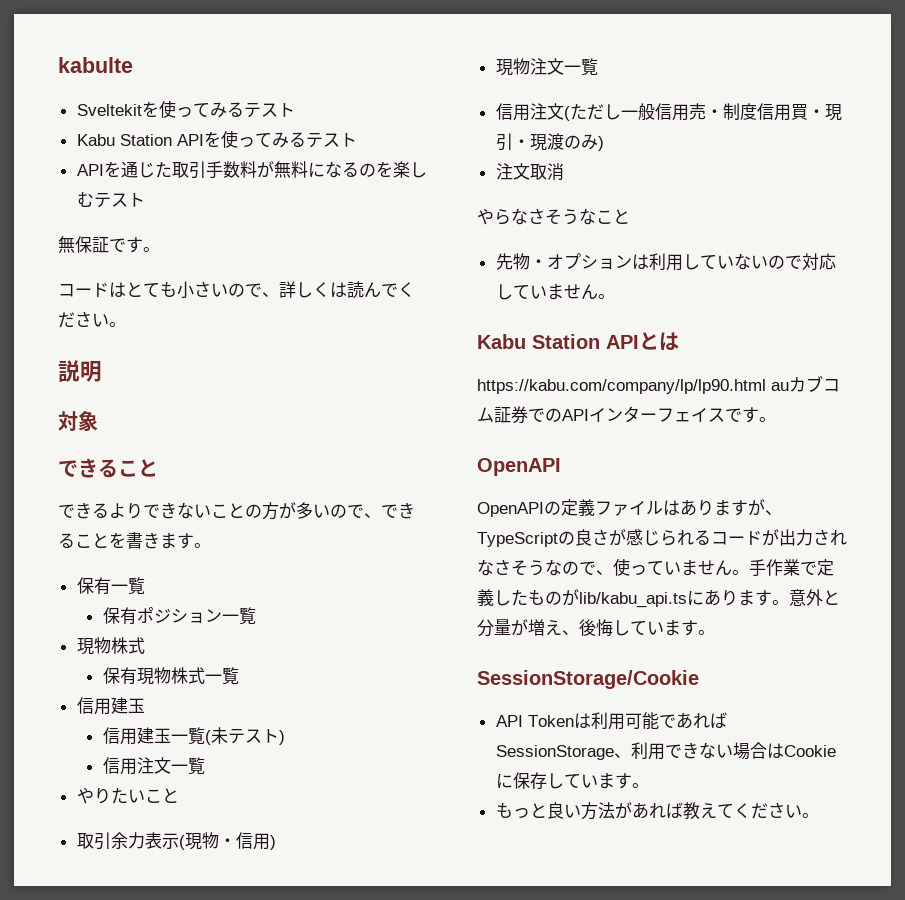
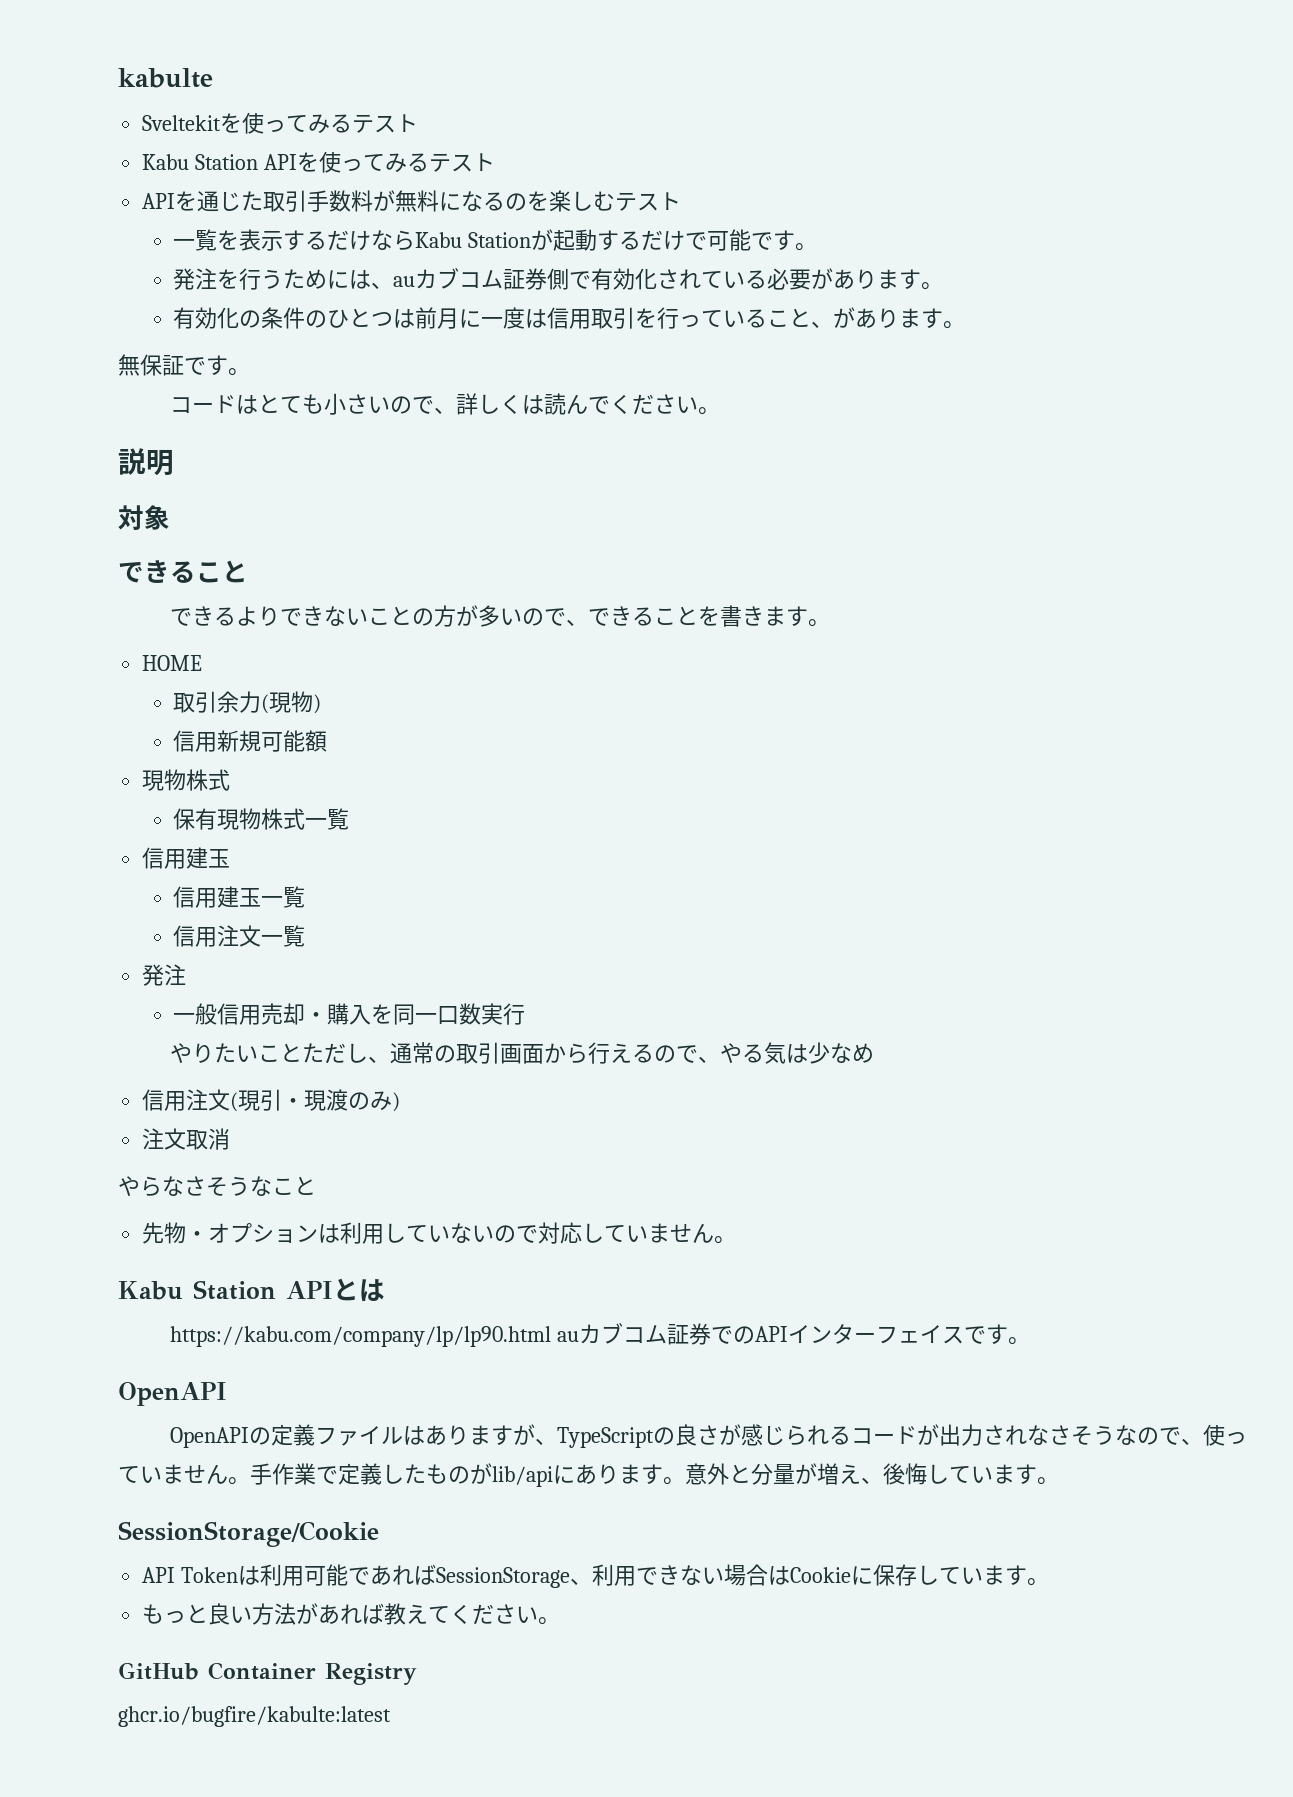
+ 一覧を表示するだけならKabu Stationが起動するだけで可能です。
+ 発注を行うためには、auカブコム証券側で有効化されている必要があります。
+ 有効化の条件のひとつは前月に一度は信用取引を行っていること、があります。
- 保有一覧
- 保有ポジション一覧
+ HOME
+ 取引余力(現物)
+ 信用新規可能額
- 信用建玉一覧(未テスト)
+ 信用建玉一覧
  信用注文一覧
- やりたいこと
- 取引余力表示(現物・信用)
- 現物注文一覧
- 信用注文(ただし一般信用売・制度信用買・現引・現渡のみ)
+ 発注
+ 一般信用売却・購入を同一口数実行
+ やりたいことただし、通常の取引画面から行えるので、やる気は少なめ
+ 信用注文(現引・現渡のみ)
- 手作業で定義したものがlib/kabu_api.tsにあります。
+ 手作業で定義したものがlib/apiにあります。
+ GitHub Container Registry
+ ghcr.io/bugfire/kabulte:latest

